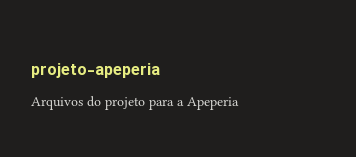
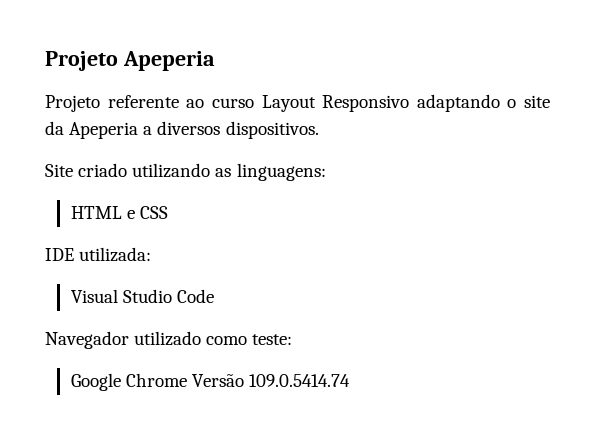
- projeto-apeperia
- Arquivos do projeto para a Apeperia
+ Projeto Apeperia
+ Projeto referente ao curso Layout Responsivo adaptando o site da Apeperia a diversos dispositivos.
+ Site criado utilizando as linguagens:
+ HTML e CSS
+ IDE utilizada:
+ Visual Studio Code
+ Navegador utilizado como teste:
+ Google Chrome Versão 109.0.5414.74

